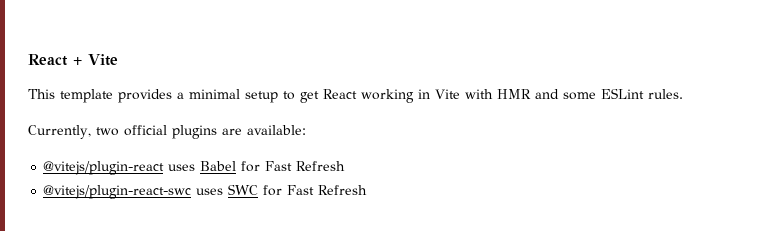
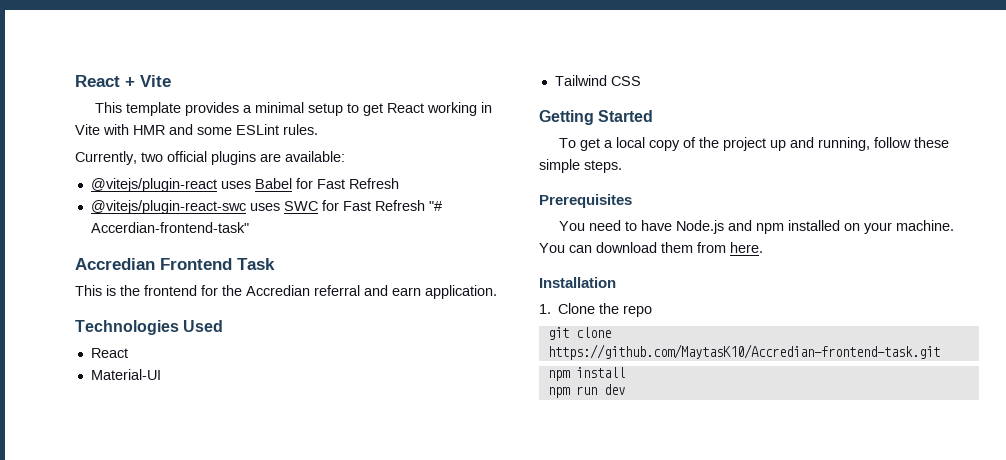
- @vitejs/plugin-react-swc uses SWC for Fast Refresh
+ @vitejs/plugin-react-swc uses SWC for Fast Refresh "# Accerdian-frontend-task"
+ Accredian Frontend Task
+ This is the frontend for the Accredian referral and earn application.
+ Technologies Used
+ React
+ Material-UI
+ Tailwind CSS
+ Getting Started
+ To get a local copy of the project up and running, follow these simple steps.
+ Prerequisites
+ You need to have Node.js and npm installed on your machine. You can download them from here.
+ Installation
+ 1. Clone the repo
+ git clone https://github.com/MaytasK10/Accredian-frontend-task.git
+ npm install
+ npm run dev

